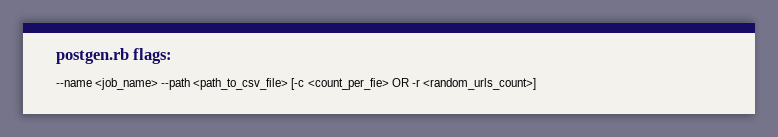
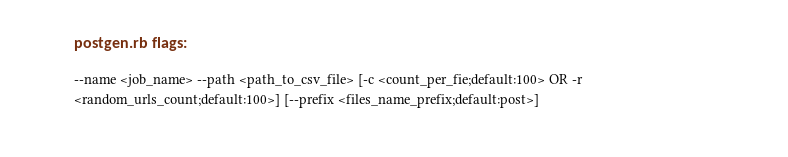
- --name <job_name> --path <path_to_csv_file> [-c <count_per_fie> OR -r <random_urls_count>]
+ --name <job_name> --path <path_to_csv_file> [-c <count_per_fie;default:100> OR -r <random_urls_count;default:100>] [--prefix <files_name_prefix;default:post>]

